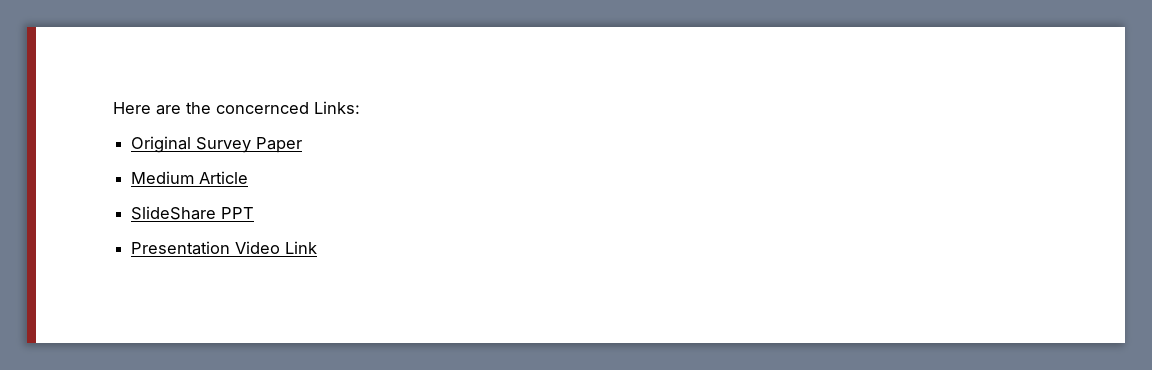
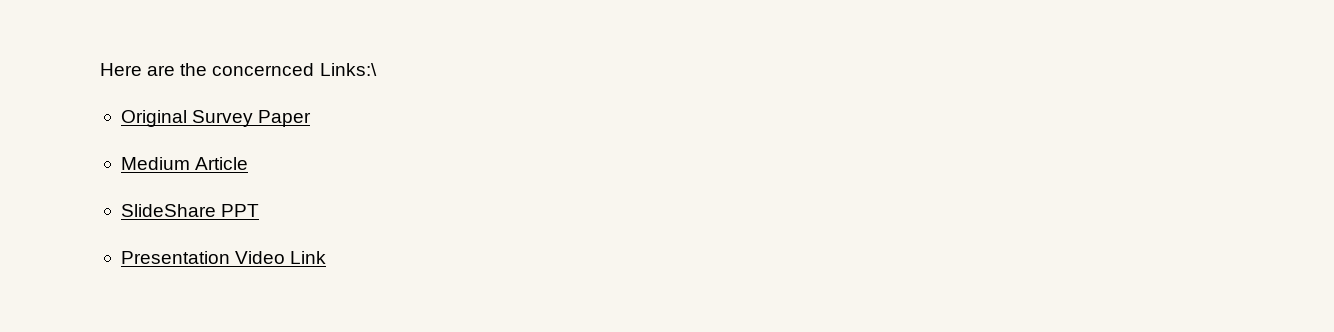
- Here are the concernced Links:
+ Here are the concernced Links:\

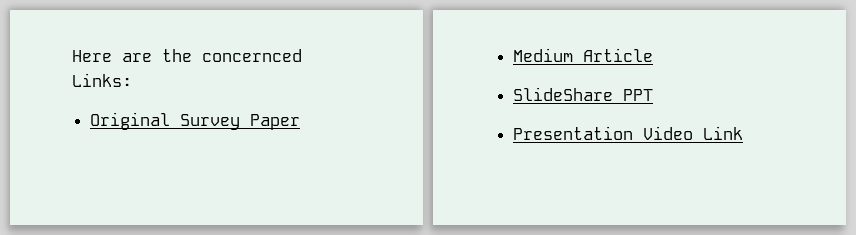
- Here are the concernced Links:\
+ Here are the concernced Links:

